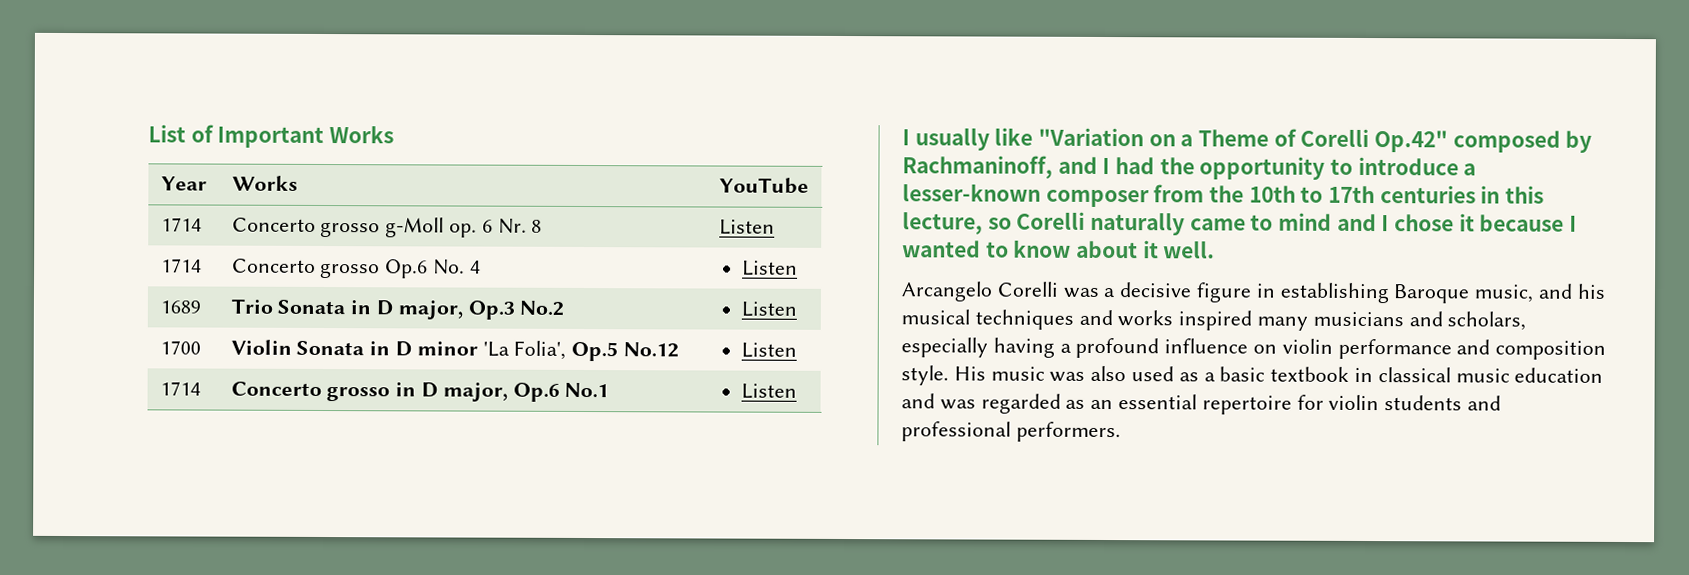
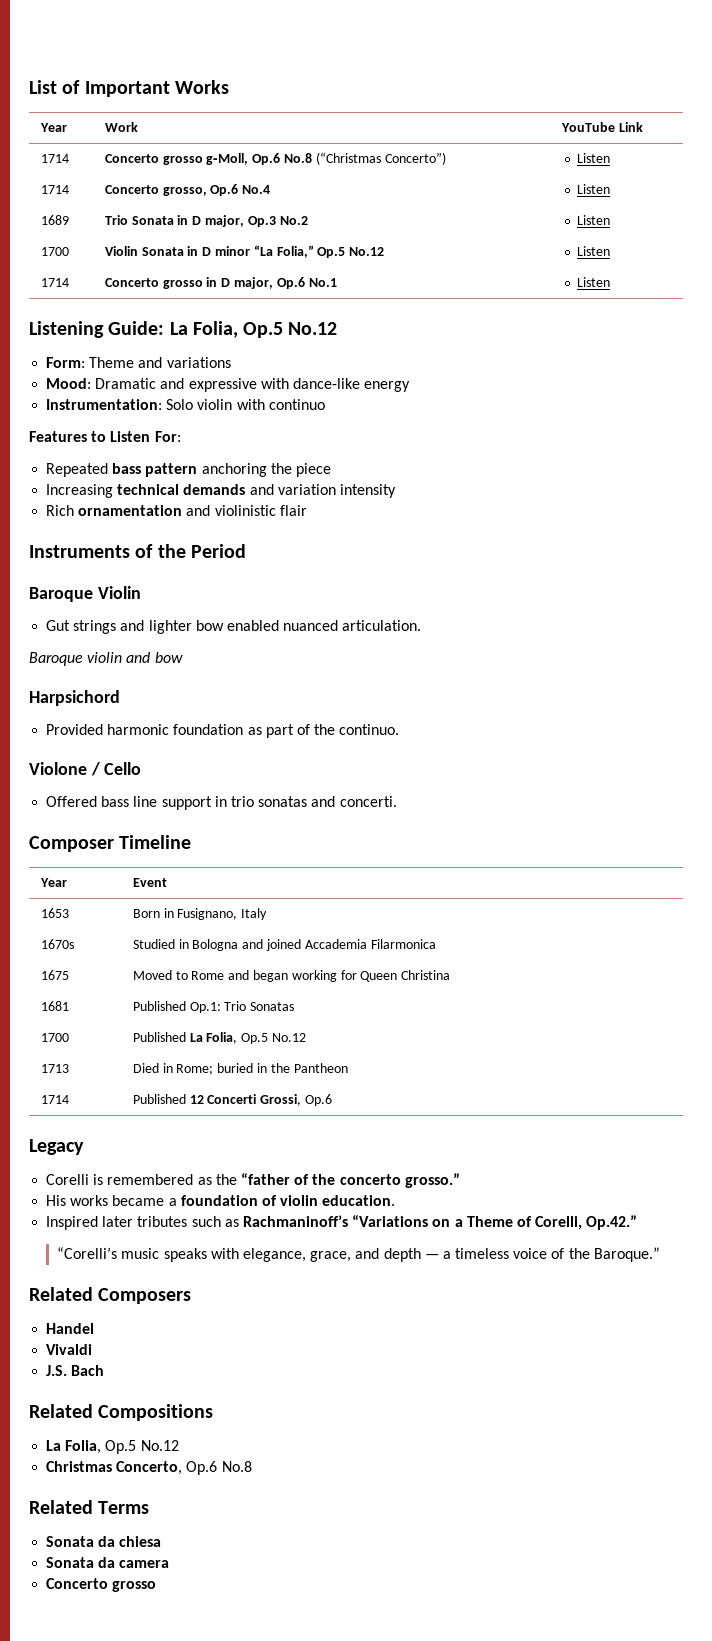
- Year | Works | YouTube
- 1714 | Concerto grosso g-Moll op. 6 Nr. 8 | Listen
- 1714 | Concerto grosso Op.6 No. 4 | Listen
+ Year | Work | YouTube Link
+ 1714 | Concerto grosso g‑Moll, Op.6 No.8 (“Christmas Concerto”) | Listen
+ 1714 | Concerto grosso, Op.6 No.4 | Listen
- 1700 | Violin Sonata in D minor 'La Folia', Op.5 No.12 | Listen
+ 1700 | Violin Sonata in D minor “La Folia,” Op.5 No.12 | Listen
- I usually like "Variation on a Theme of Corelli Op.42" composed by Rachmaninoff, and I had the opportunity to introduce a lesser-known composer from the 10th to 17th centuries in this lecture, so Corelli naturally came to mind and I chose it because I wanted to know about it well.
- Arcangelo Corelli was a decisive figure in establishing Baroque music, and his musical techniques and works inspired many musicians and scholars, especially having a profound influence on violin performance and composition style. His music was also used as a basic textbook in classical music education and was regarded as an essential repertoire for violin students and professional performers.
+ Listening Guide: La Folia, Op.5 No.12
+ Form: Theme and variations
+ Mood: Dramatic and expressive with dance‑like energy
+ Instrumentation: Solo violin with continuo
+ Features to Listen For:
+ Repeated bass pattern anchoring the piece
+ Increasing technical demands and variation intensity
+ Rich ornamentation and violinistic flair
+ Instruments of the Period
+ Baroque Violin
+ Gut strings and lighter bow enabled nuanced articulation.
+ Baroque violin and bow
+ Harpsichord
+ Provided harmonic foundation as part of the continuo.
+ Violone / Cello
+ Offered bass line support in trio sonatas and concerti.
+ Composer Timeline
+ Year | Event
+ 1653 | Born in Fusignano, Italy
+ 1670s | Studied in Bologna and joined Accademia Filarmonica
+ 1675 | Moved to Rome and began working for Queen Christina
+ 1681 | Published Op.1: Trio Sonatas
+ 1700 | Published La Folia, Op.5 No.12
+ 1713 | Died in Rome; buried in the Pantheon
+ 1714 | Published 12 Concerti Grossi, Op.6
+ Legacy
+ Corelli is remembered as the “father of the concerto grosso.”
+ His works became a foundation of violin education.
+ Inspired later tributes such as Rachmaninoff’s “Variations on a Theme of Corelli, Op.42.”
+ “Corelli’s music speaks with elegance, grace, and depth — a timeless voice of the Baroque.”
+ Related Composers
+ Handel
+ Vivaldi
+ J.S. Bach
+ Related Compositions
+ La Folia, Op.5 No.12
+ Christmas Concerto, Op.6 No.8
+ Related Terms
+ Sonata da chiesa
+ Sonata da camera
+ Concerto grosso

